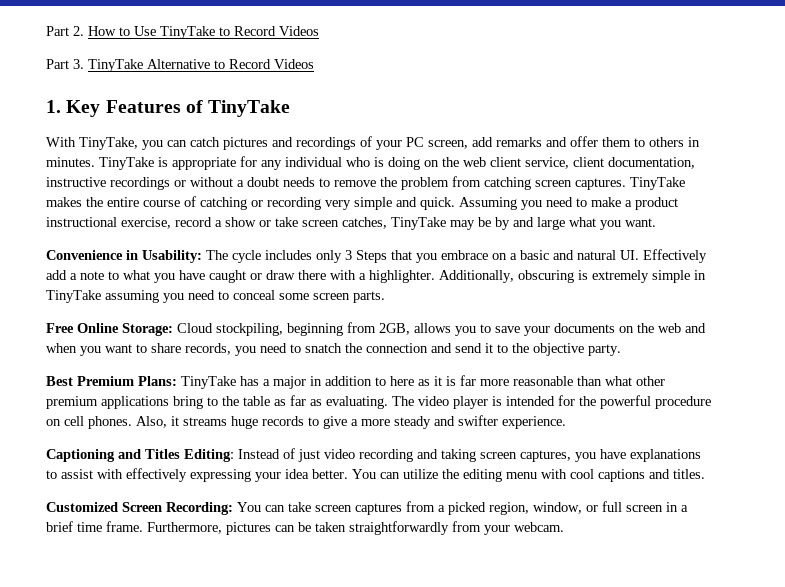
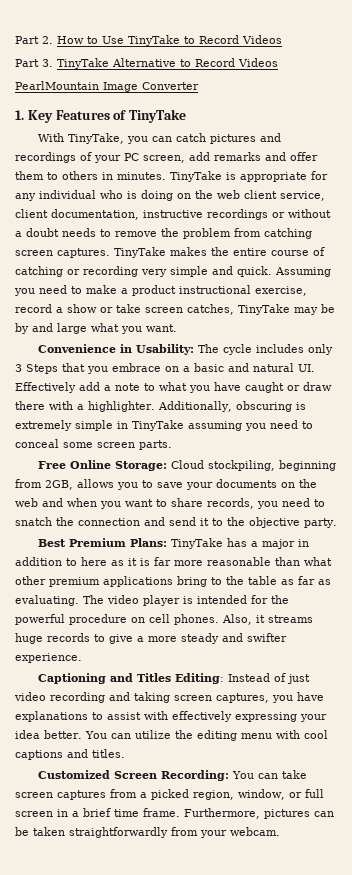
+ PearlMountain Image Converter

